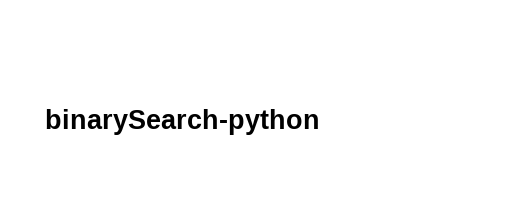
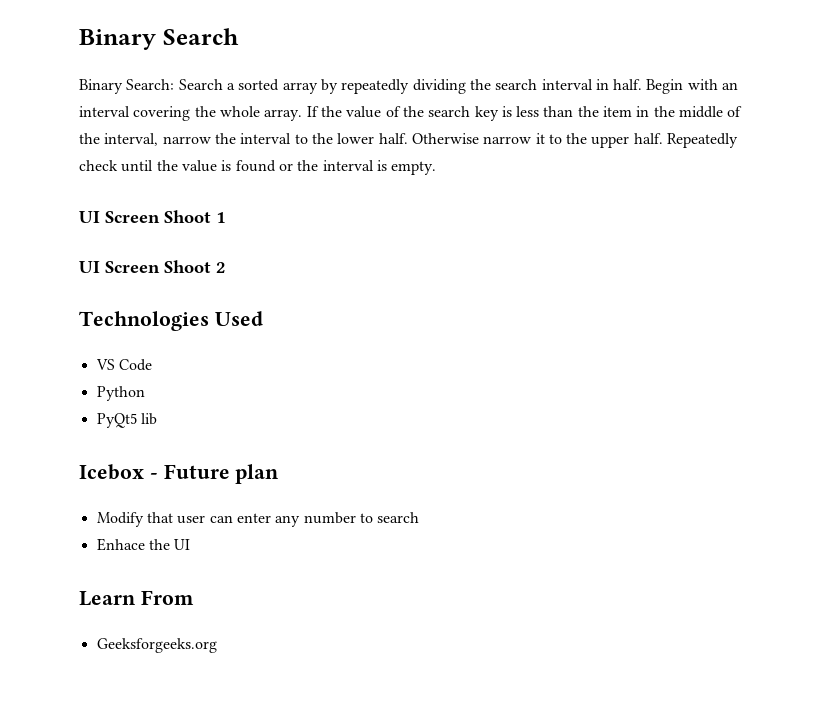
- binarySearch-python
+ Binary Search
+ Binary Search: Search a sorted array by repeatedly dividing the search interval in half. Begin with an interval covering the whole array. If the value of the search key is less than the item in the middle of the interval, narrow the interval to the lower half. Otherwise narrow it to the upper half. Repeatedly check until the value is found or the interval is empty.
+ UI Screen Shoot 1
+ UI Screen Shoot 2
+ Technologies Used
+ VS Code
+ Python
+ PyQt5 lib
+ Icebox - Future plan
+ Modify that user can enter any number to search
+ Enhace the UI
+ Learn From
+ Geeksforgeeks.org

